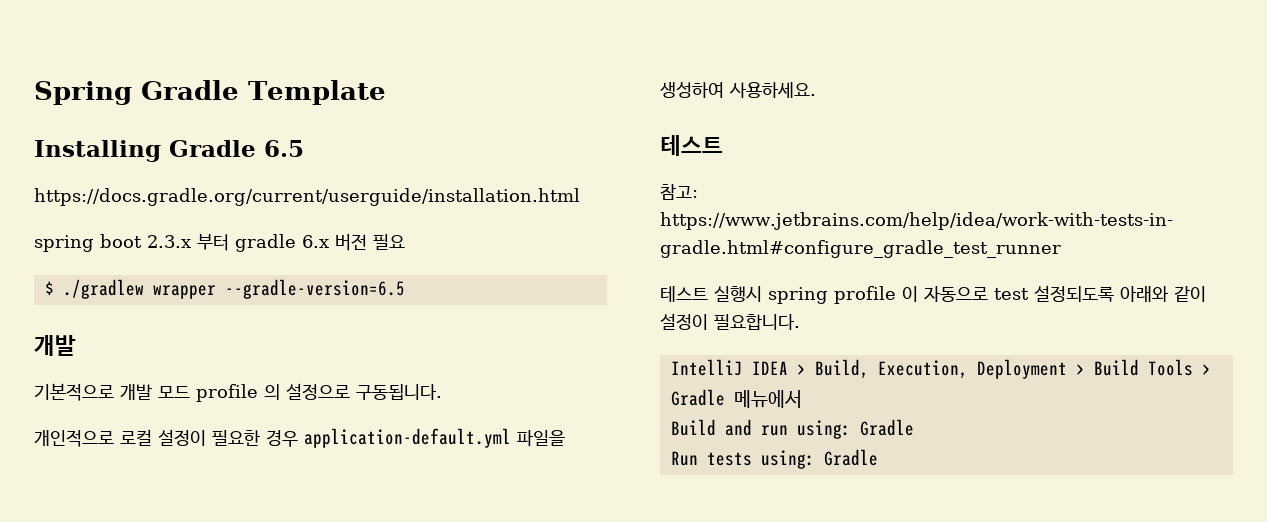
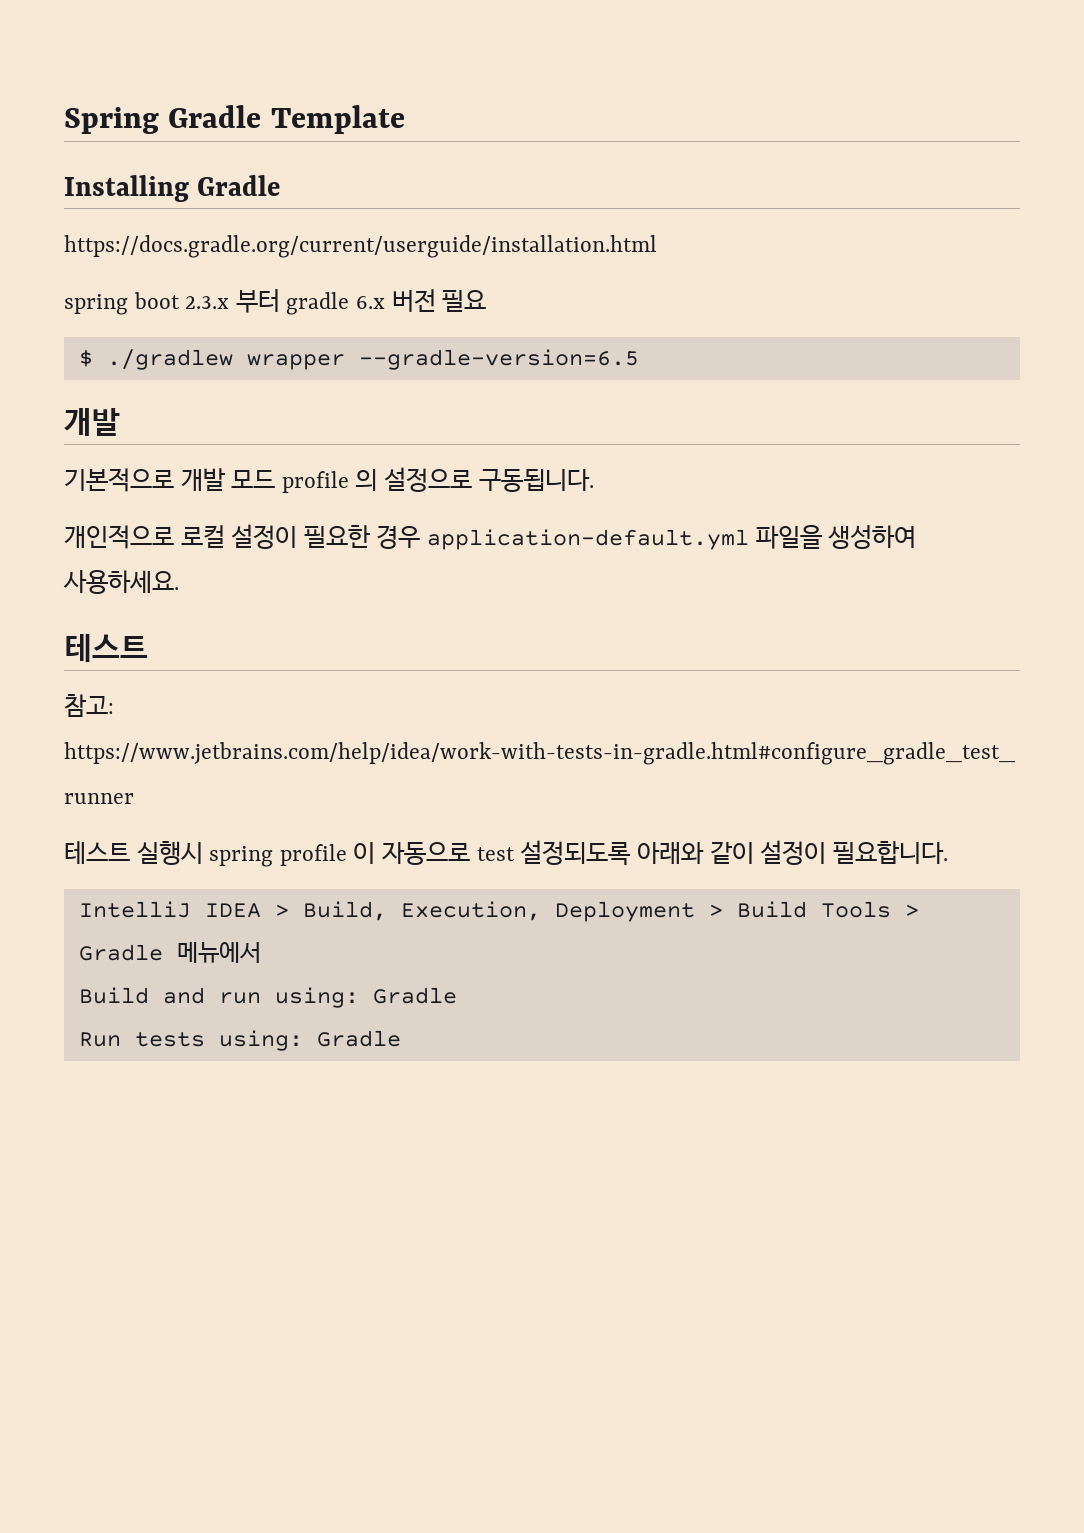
- Installing Gradle 6.5
+ Installing Gradle

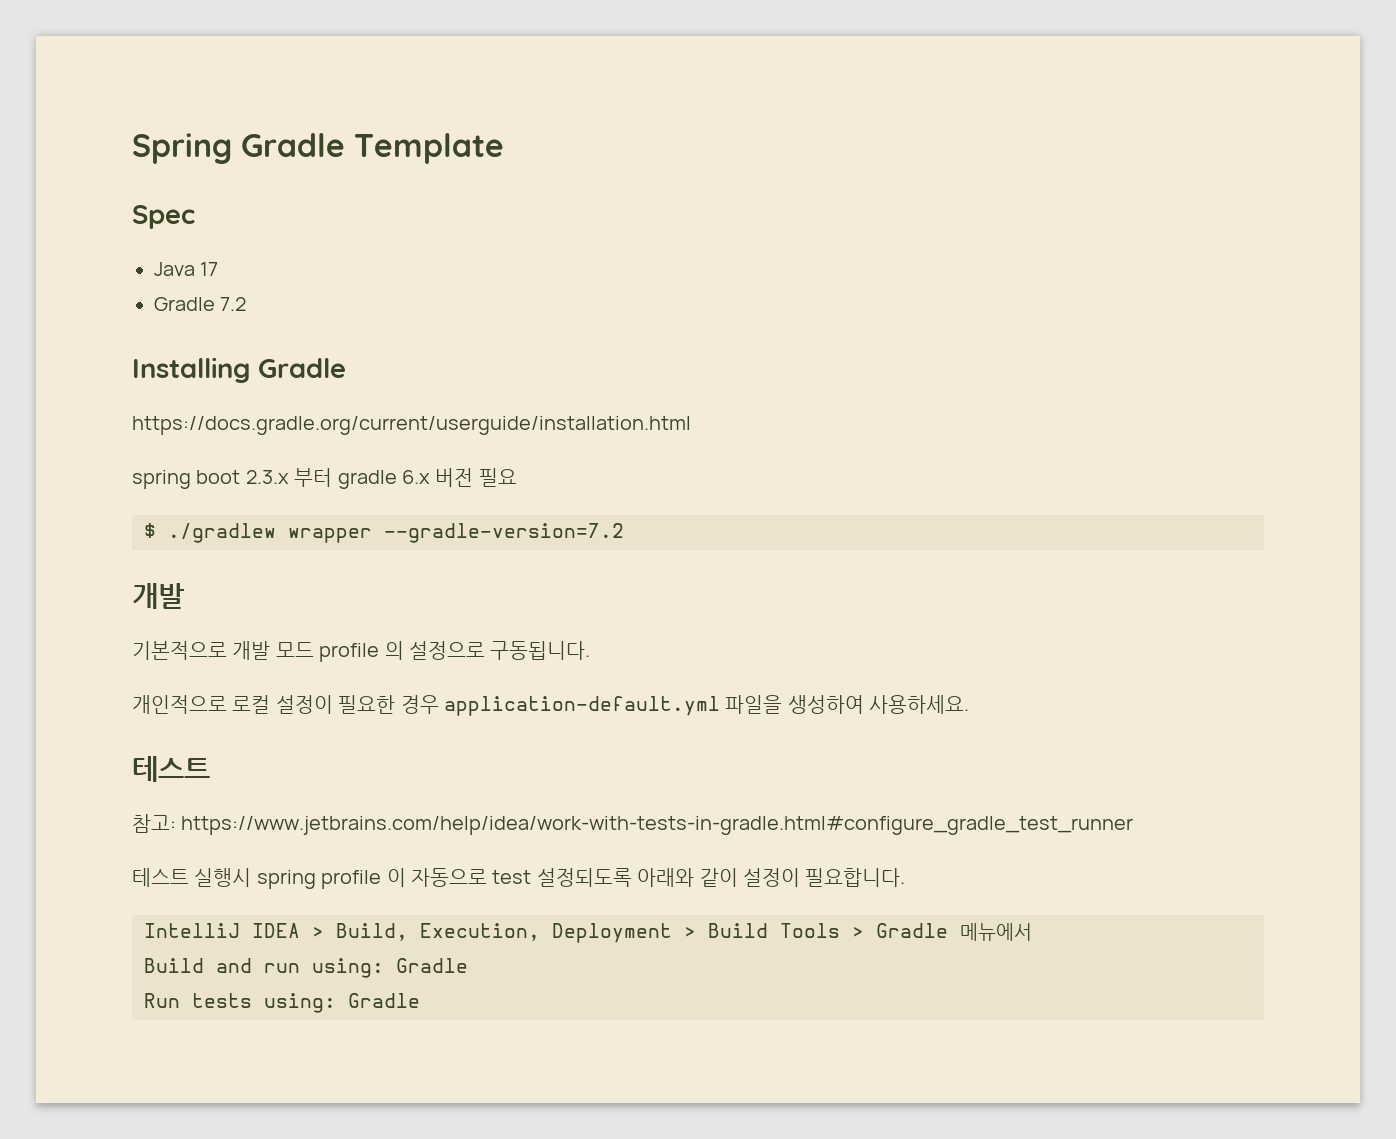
+ Spec
+ Java 17
+ Gradle 7.2
- $ ./gradlew wrapper --gradle-version=6.5
+ $ ./gradlew wrapper --gradle-version=7.2

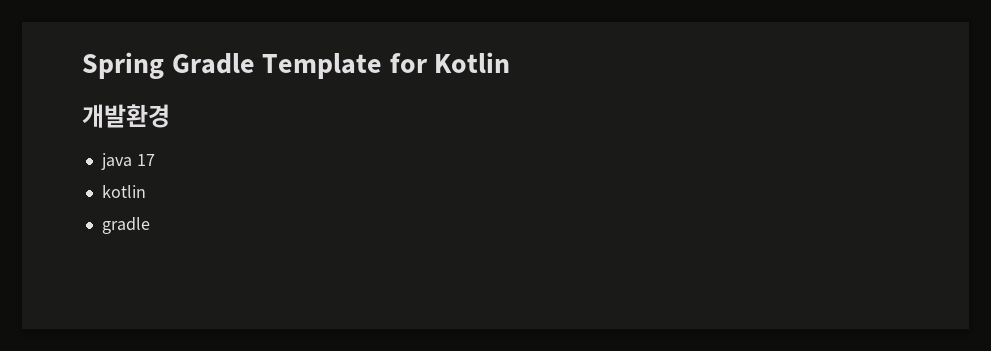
- Spring Gradle Template
- Spec
- Java 17
- Gradle 7.2
- Installing Gradle
- https://docs.gradle.org/current/userguide/installation.html
- spring boot 2.3.x 부터 gradle 6.x 버전 필요
- $ ./gradlew wrapper --gradle-version=7.2
- 개발
- 기본적으로 개발 모드 profile 의 설정으로 구동됩니다.
- 개인적으로 로컬 설정이 필요한 경우 application-default.yml 파일을 생성하여 사용하세요.
- 테스트
- 참고: https://www.jetbrains.com/help/idea/work-with-tests-in-gradle.html#configure_gradle_test_runner
- 테스트 실행시 spring profile 이 자동으로 test 설정되도록 아래와 같이 설정이 필요합니다.
- IntelliJ IDEA > Build, Execution, Deployment > Build Tools > Gradle 메뉴에서
- Build and run using: Gradle
- Run tests using: Gradle
+ Spring Gradle Template for Kotlin
+ 개발환경
+ java 17
+ kotlin
+ gradle

